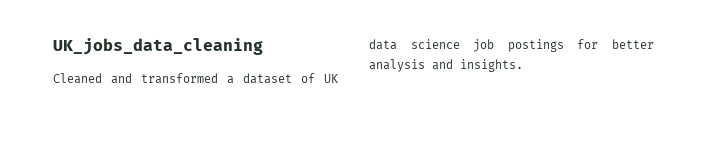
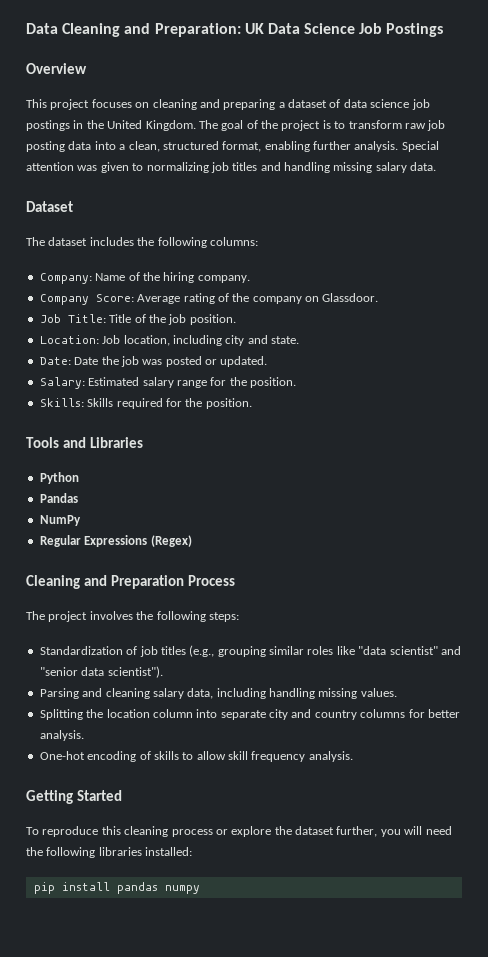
- UK_jobs_data_cleaning
- Cleaned and transformed a dataset of UK data science job postings for better analysis and insights.
+ Data Cleaning and Preparation: UK Data Science Job Postings
+ Overview
+ This project focuses on cleaning and preparing a dataset of data science job postings in the United Kingdom. The goal of the project is to transform raw job posting data into a clean, structured format, enabling further analysis. Special attention was given to normalizing job titles and handling missing salary data.
+ Dataset
+ The dataset includes the following columns:
+ Company: Name of the hiring company.
+ Company Score: Average rating of the company on Glassdoor.
+ Job Title: Title of the job position.
+ Location: Job location, including city and state.
+ Date: Date the job was posted or updated.
+ Salary: Estimated salary range for the position.
+ Skills: Skills required for the position.
+ Tools and Libraries
+ Python
+ Pandas
+ NumPy
+ Regular Expressions (Regex)
+ Cleaning and Preparation Process
+ The project involves the following steps:
+ Standardization of job titles (e.g., grouping similar roles like "data scientist" and "senior data scientist").
+ Parsing and cleaning salary data, including handling missing values.
+ Splitting the location column into separate city and country columns for better analysis.
+ One-hot encoding of skills to allow skill frequency analysis.
+ Getting Started
+ To reproduce this cleaning process or explore the dataset further, you will need the following libraries installed:
+ pip install pandas numpy

